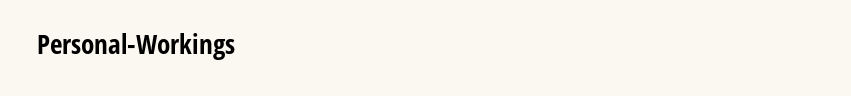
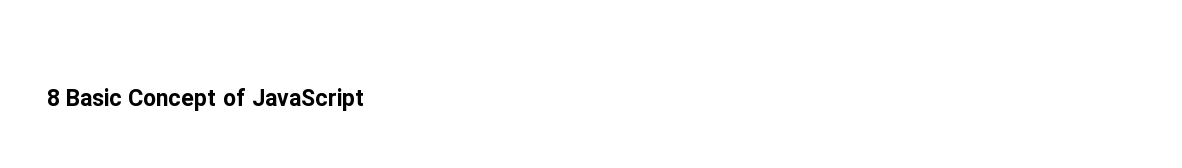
- Personal-Workings
+ 8 Basic Concept of JavaScript

